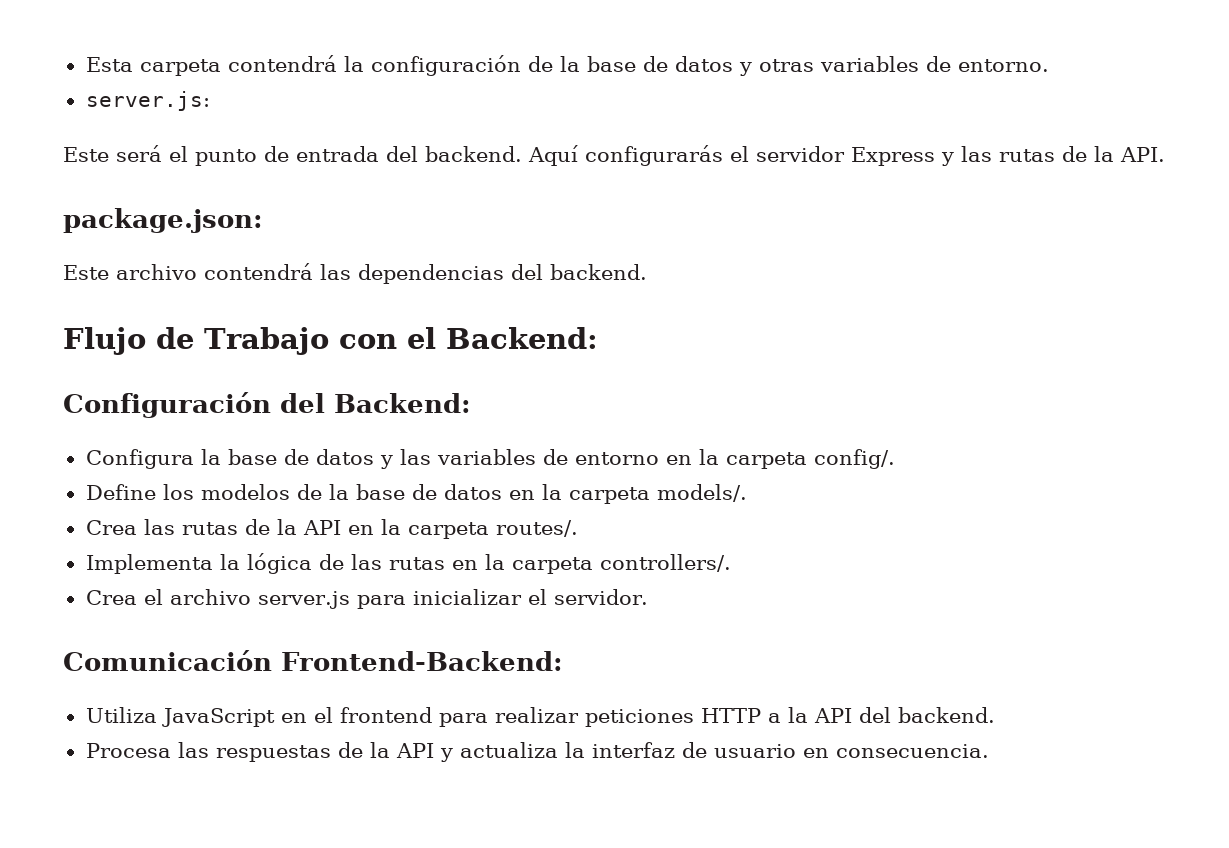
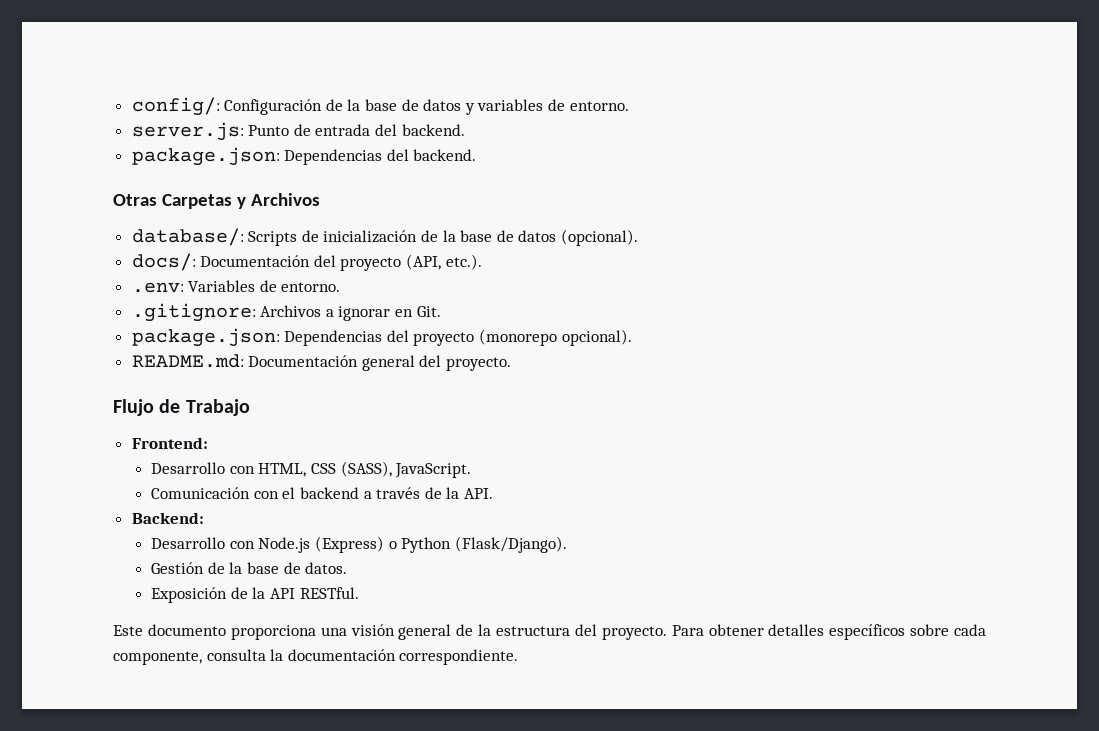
- Esta carpeta contendrá la configuración de la base de datos y otras variables de entorno.
+ config/: Configuración de la base de datos y variables de entorno.
- server.js:
- Este será el punto de entrada del backend. Aquí configurarás el servidor Express y las rutas de la API.
- package.json:
- Este archivo contendrá las dependencias del backend.
- Flujo de Trabajo con el Backend:
- Configuración del Backend:
- Configura la base de datos y las variables de entorno en la carpeta config/.
- Define los modelos de la base de datos en la carpeta models/.
- Crea las rutas de la API en la carpeta routes/.
- Implementa la lógica de las rutas en la carpeta controllers/.
- Crea el archivo server.js para inicializar el servidor.
- Comunicación Frontend-Backend:
- Utiliza JavaScript en el frontend para realizar peticiones HTTP a la API del backend.
- Procesa las respuestas de la API y actualiza la interfaz de usuario en consecuencia.
+ server.js: Punto de entrada del backend.
+ package.json: Dependencias del backend.
+ Otras Carpetas y Archivos
+ database/: Scripts de inicialización de la base de datos (opcional).
+ docs/: Documentación del proyecto (API, etc.).
+ .env: Variables de entorno.
+ .gitignore: Archivos a ignorar en Git.
+ package.json: Dependencias del proyecto (monorepo opcional).
+ README.md: Documentación general del proyecto.
+ Flujo de Trabajo
+ Frontend:
+ Desarrollo con HTML, CSS (SASS), JavaScript.
+ Comunicación con el backend a través de la API.
+ Backend:
+ Desarrollo con Node.js (Express) o Python (Flask/Django).
+ Gestión de la base de datos.
+ Exposición de la API RESTful.
+ Este documento proporciona una visión general de la estructura del proyecto. Para obtener detalles específicos sobre cada componente, consulta la documentación correspondiente.

